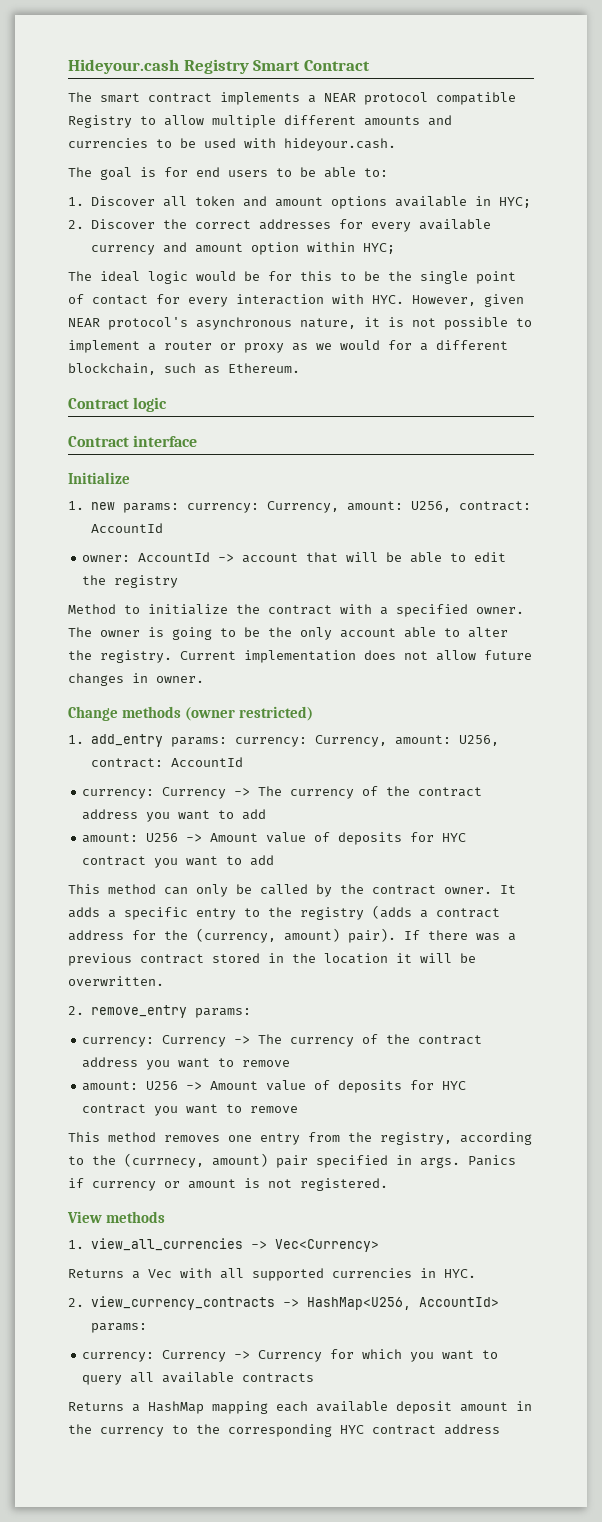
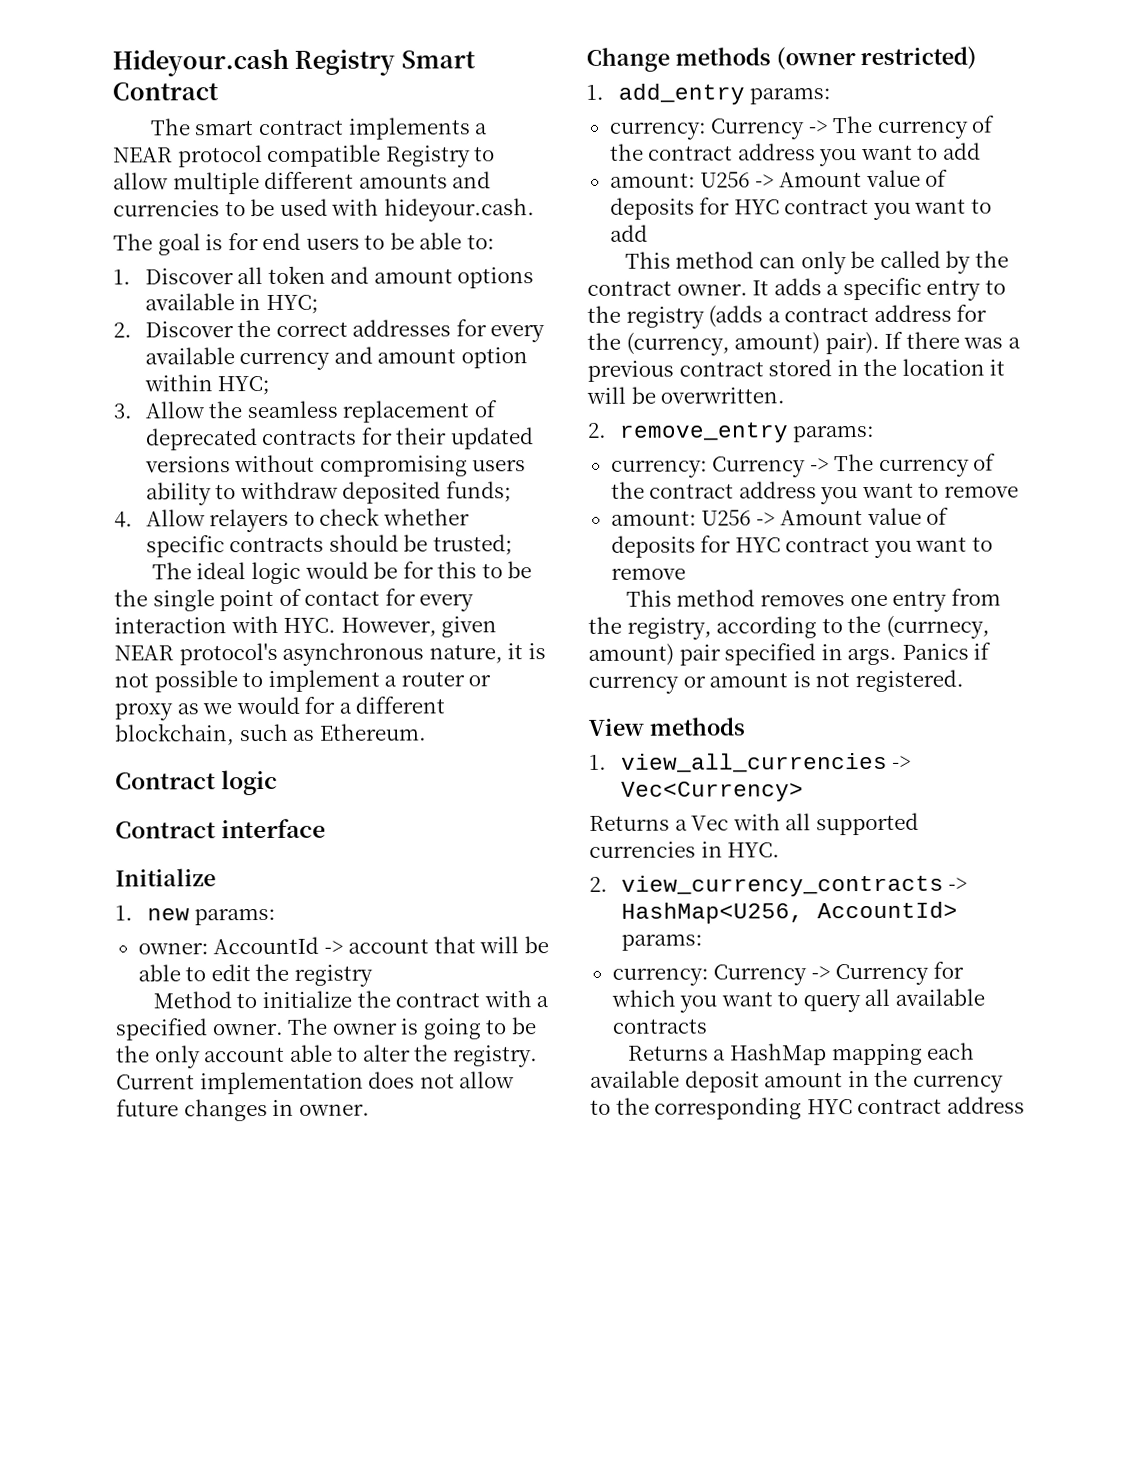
+ 3. Allow the seamless replacement of deprecated contracts for their updated versions without compromising users ability to withdraw deposited funds;
+ 4. Allow relayers to check whether specific contracts should be trusted;
- 1. new params: currency: Currency, amount: U256, contract: AccountId
+ 1. new params:
- 1. add_entry params: currency: Currency, amount: U256, contract: AccountId
+ 1. add_entry params:

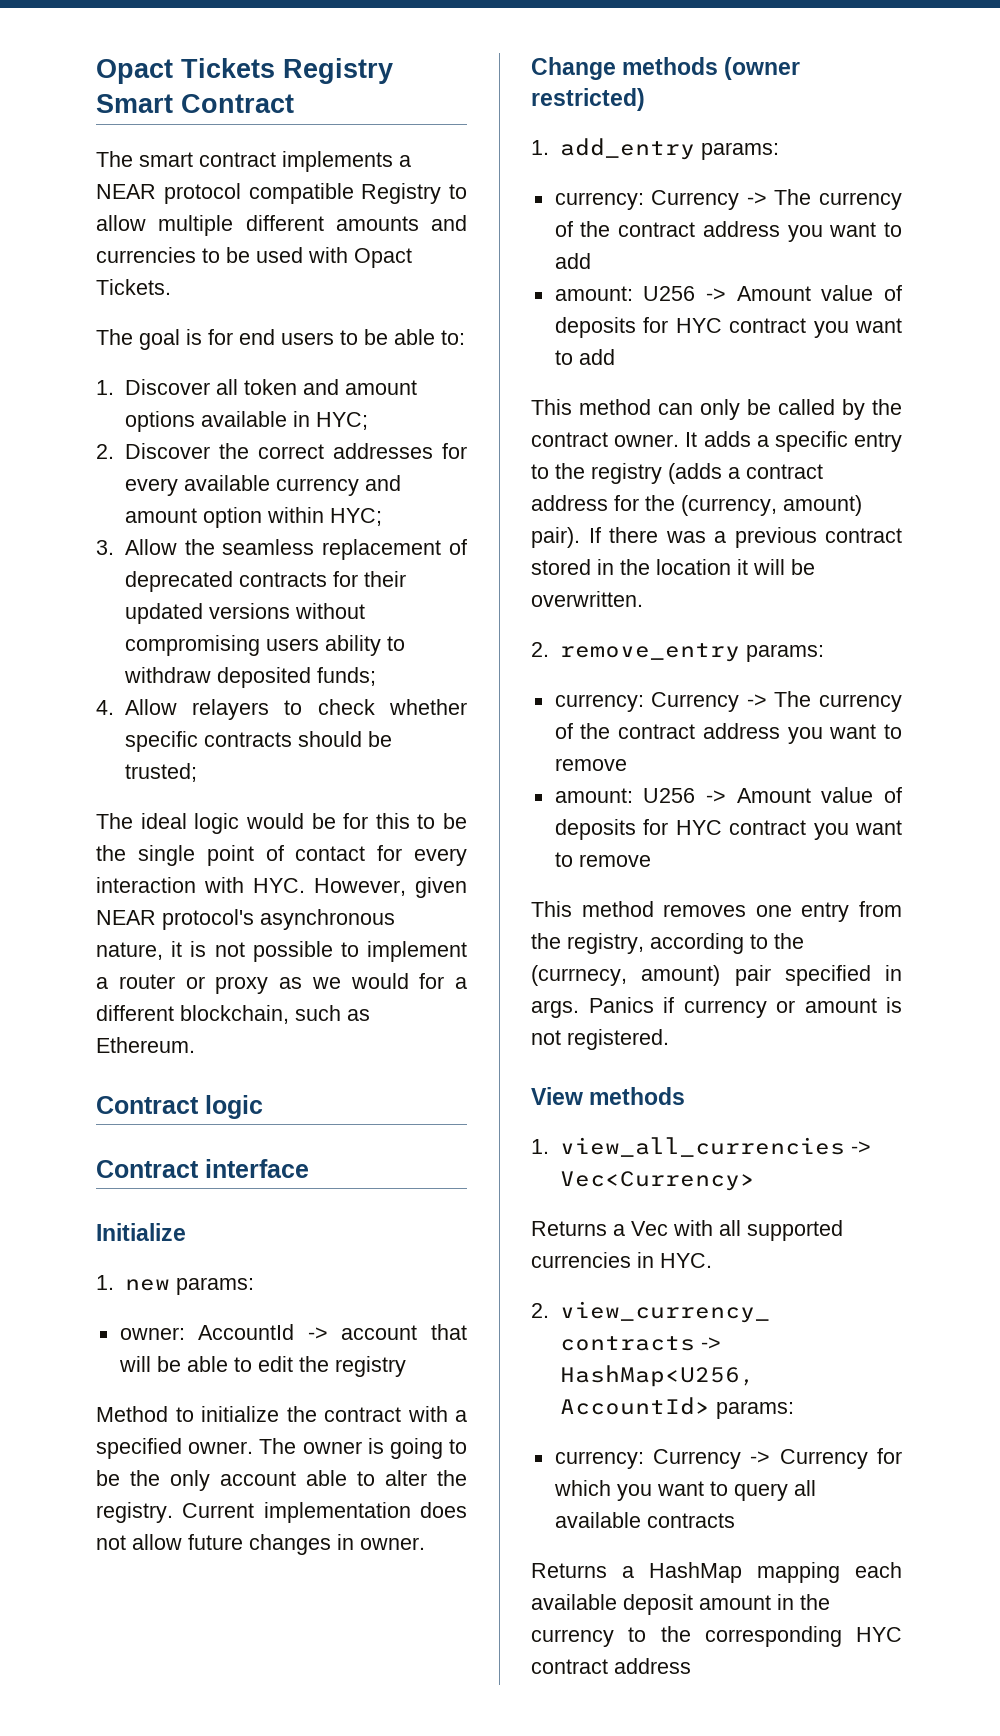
- Hideyour.cash Registry Smart Contract
+ Opact Tickets Registry Smart Contract
- The smart contract implements a NEAR protocol compatible Registry to allow multiple different amounts and currencies to be used with hideyour.cash.
+ The smart contract implements a NEAR protocol compatible Registry to allow multiple different amounts and currencies to be used with Opact Tickets.

